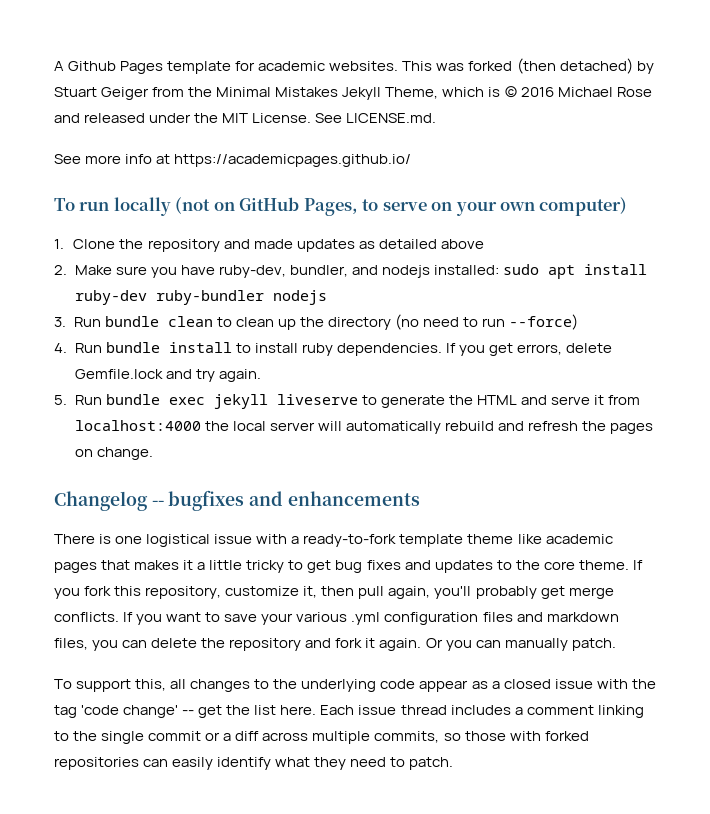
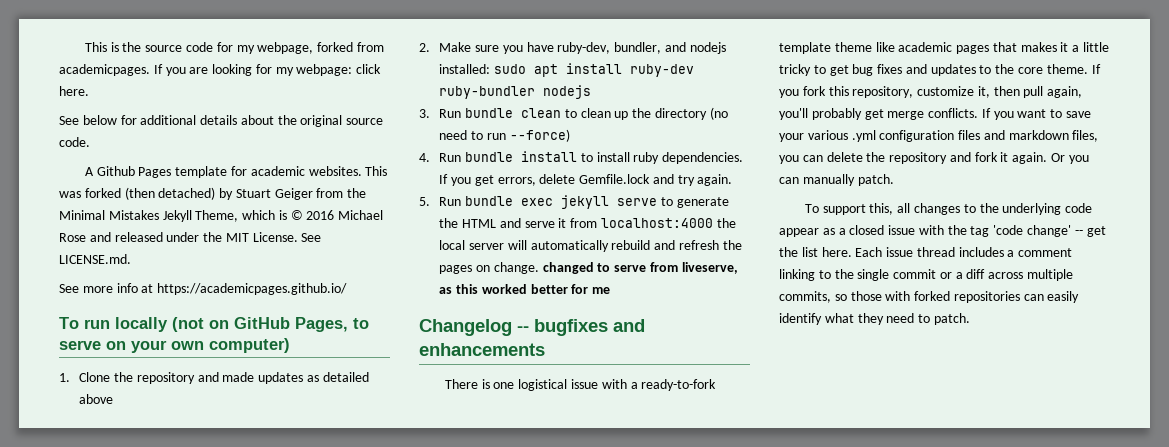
+ This is the source code for my webpage, forked from academicpages. If you are looking for my webpage: click here.
+ See below for additional details about the original source code.
- 5. Run bundle exec jekyll liveserve to generate the HTML and serve it from localhost:4000 the local server will automatically rebuild and refresh the pages on change.
+ 5. Run bundle exec jekyll serve to generate the HTML and serve it from localhost:4000 the local server will automatically rebuild and refresh the pages on change. changed to serve from liveserve, as this worked better for me

